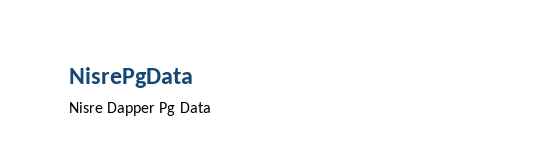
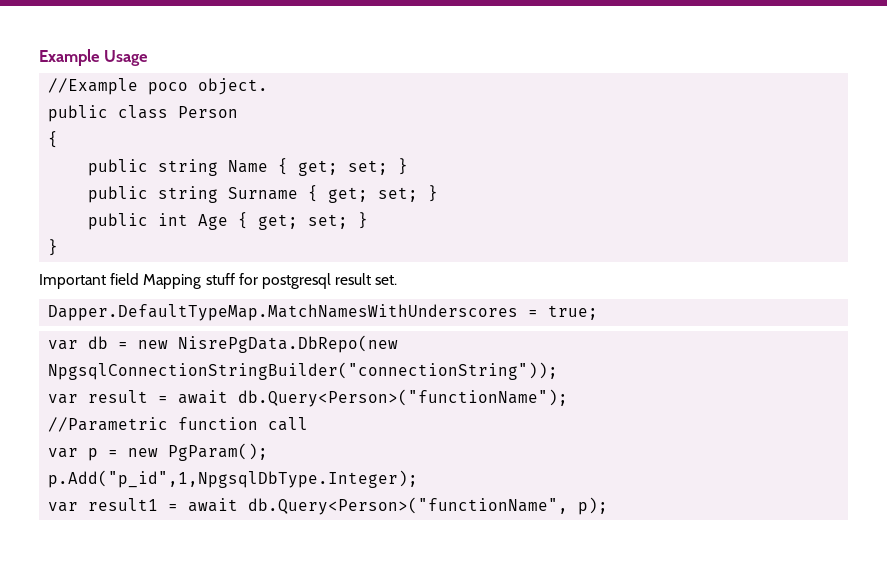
- NisrePgData
- Nisre Dapper Pg Data
+ Example Usage
+ //Example poco object.
+ public class Person
+ {
+ public string Name { get; set; }
+ public string Surname { get; set; }
+ public int Age { get; set; }
+ }
+ Important field Mapping stuff for postgresql result set.
+ Dapper.DefaultTypeMap.MatchNamesWithUnderscores = true;
+ var db = new NisrePgData.DbRepo(new NpgsqlConnectionStringBuilder("connectionString"));
+ var result = await db.Query<Person>("functionName");
+ //Parametric function call
+ var p = new PgParam();
+ p.Add("p_id",1,NpgsqlDbType.Integer);
+ var result1 = await db.Query<Person>("functionName", p);

